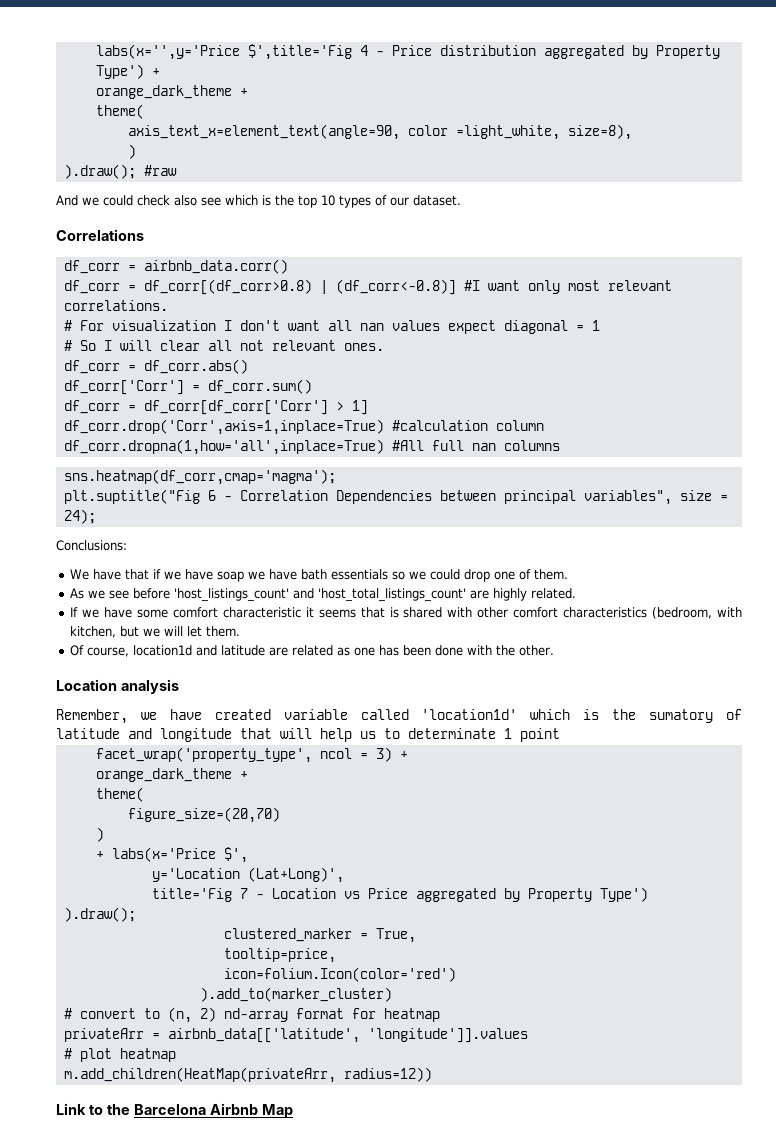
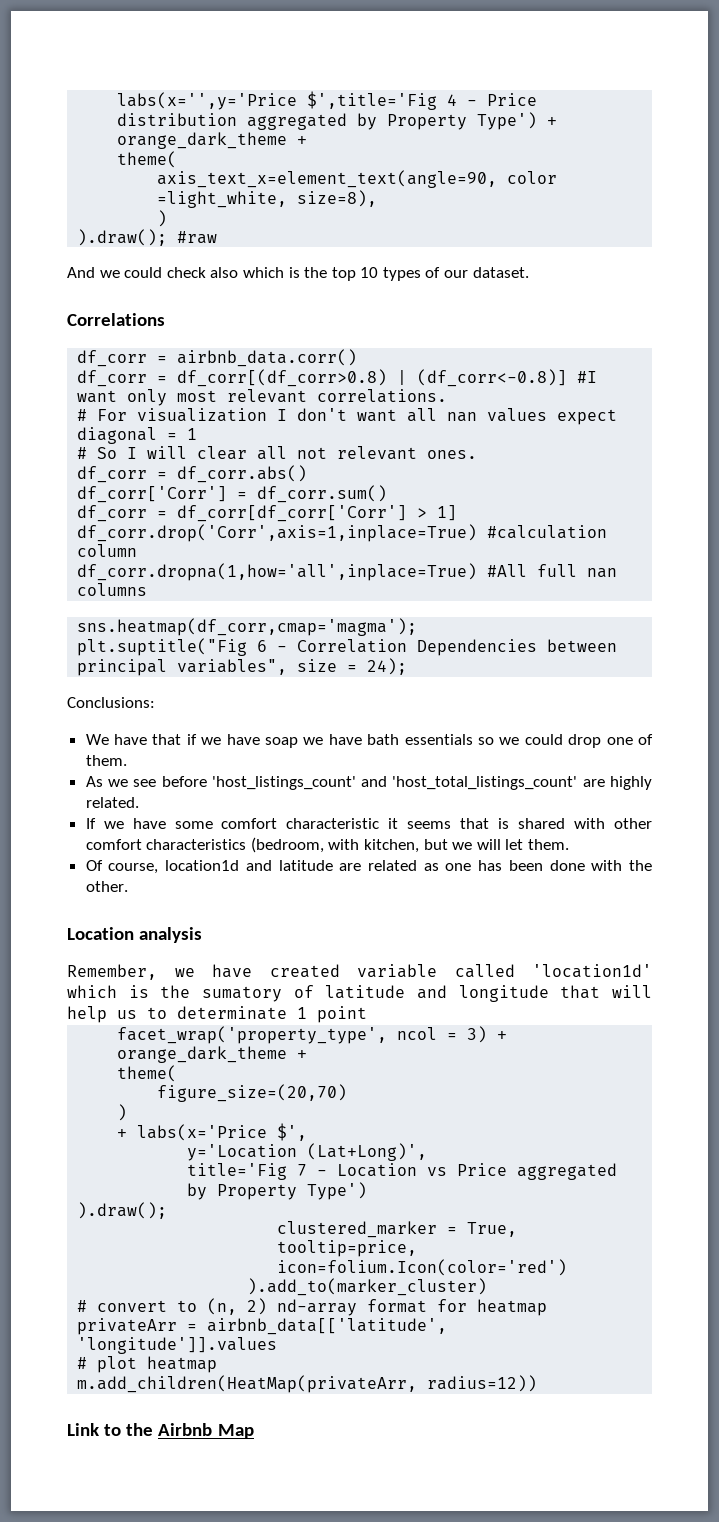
- And we could check also see which is the top 10 types of our dataset.
+ And we could check also which is the top 10 types of our dataset.
- Link to the Barcelona Airbnb Map
+ Link to the Airbnb Map

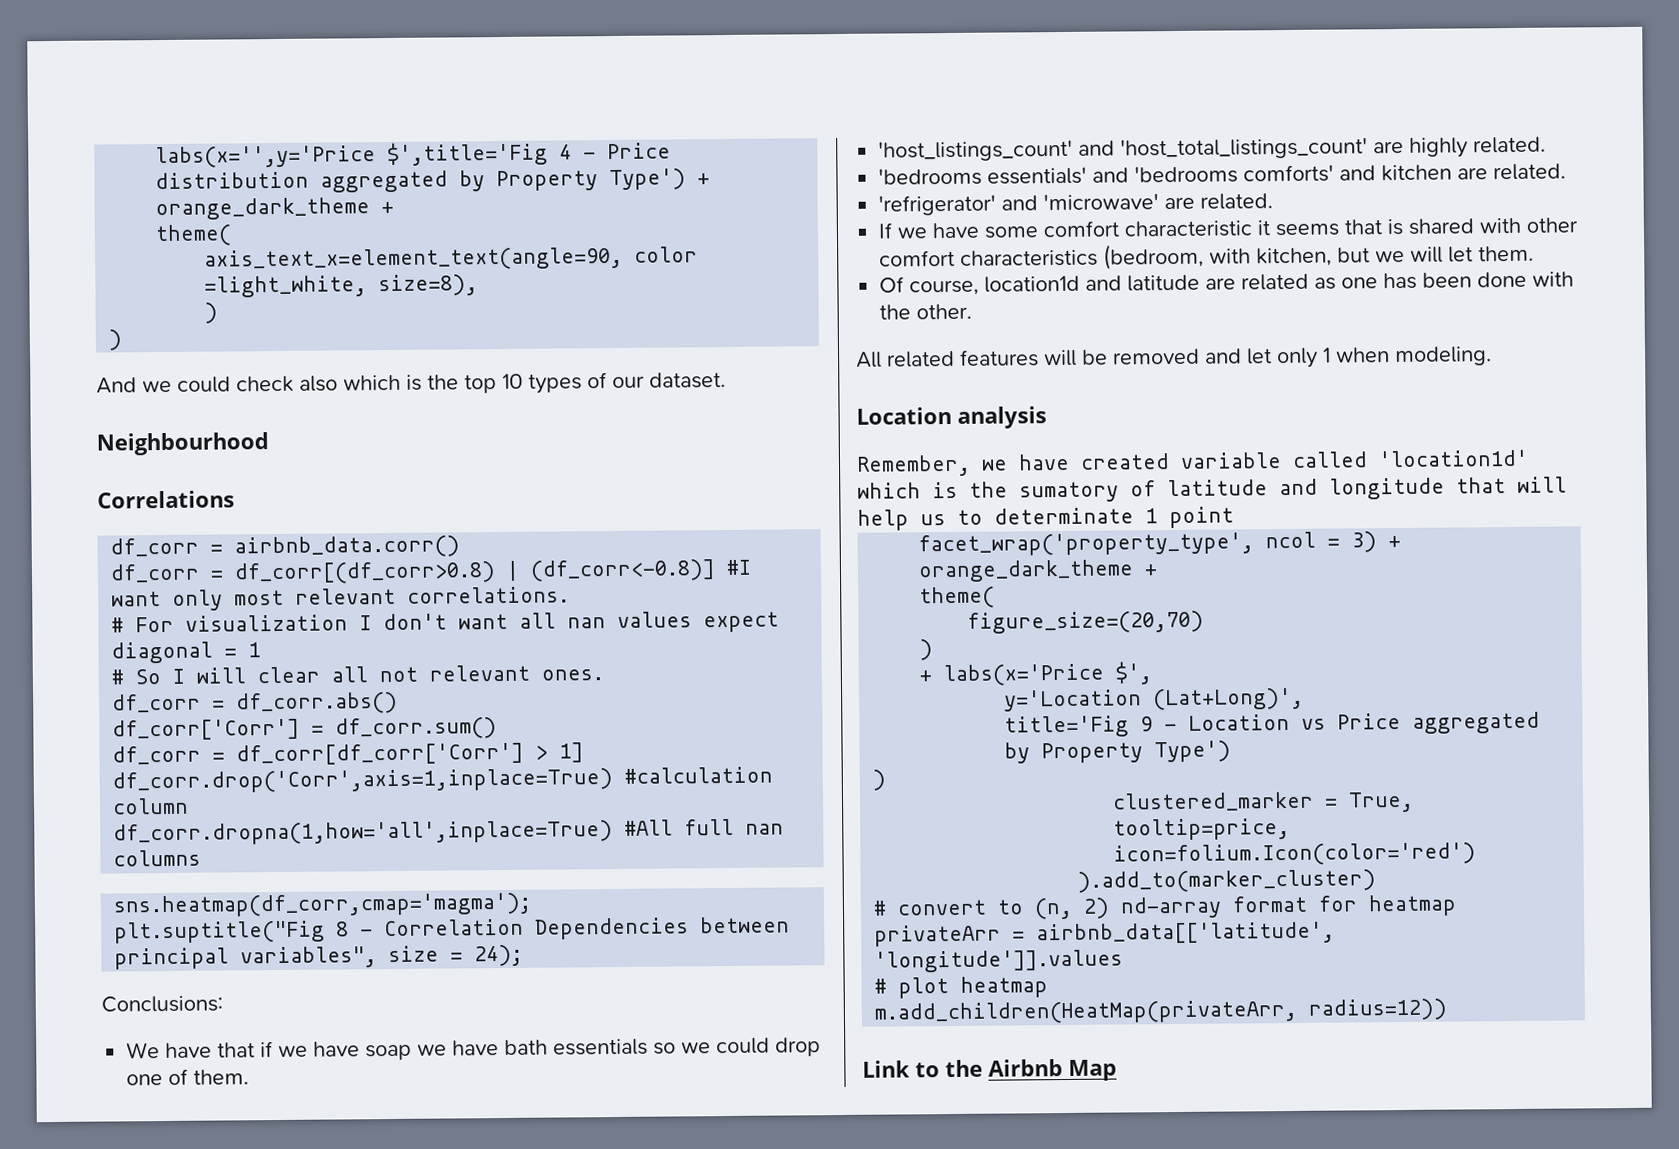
  axis_text_x=element_text(angle=90, color =light_white, size=8),
  )
- ).draw(); #raw
+ )
+ Neighbourhood
- plt.suptitle("Fig 6 - Correlation Dependencies between principal variables", size = 24);
+ plt.suptitle("Fig 8 - Correlation Dependencies between principal variables", size = 24);
- As we see before 'host_listings_count' and 'host_total_listings_count' are highly related.
+ 'host_listings_count' and 'host_total_listings_count' are highly related.
+ 'bedrooms essentials' and 'bedrooms comforts' and kitchen are related.
+ 'refrigerator' and 'microwave' are related.
+ All related features will be removed and let only 1 when modeling.
- title='Fig 7 - Location vs Price aggregated by Property Type')
- ).draw();
+ title='Fig 9 - Location vs Price aggregated by Property Type')
+ )

